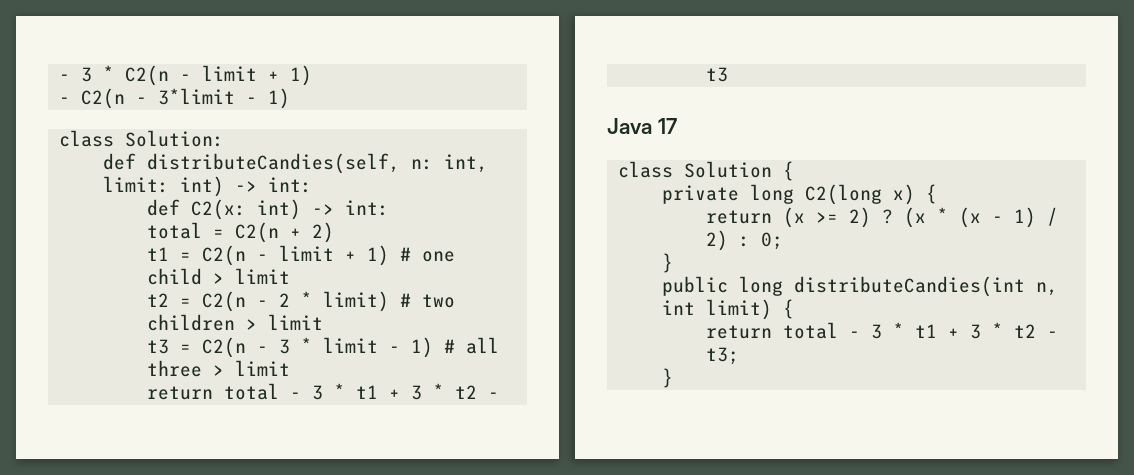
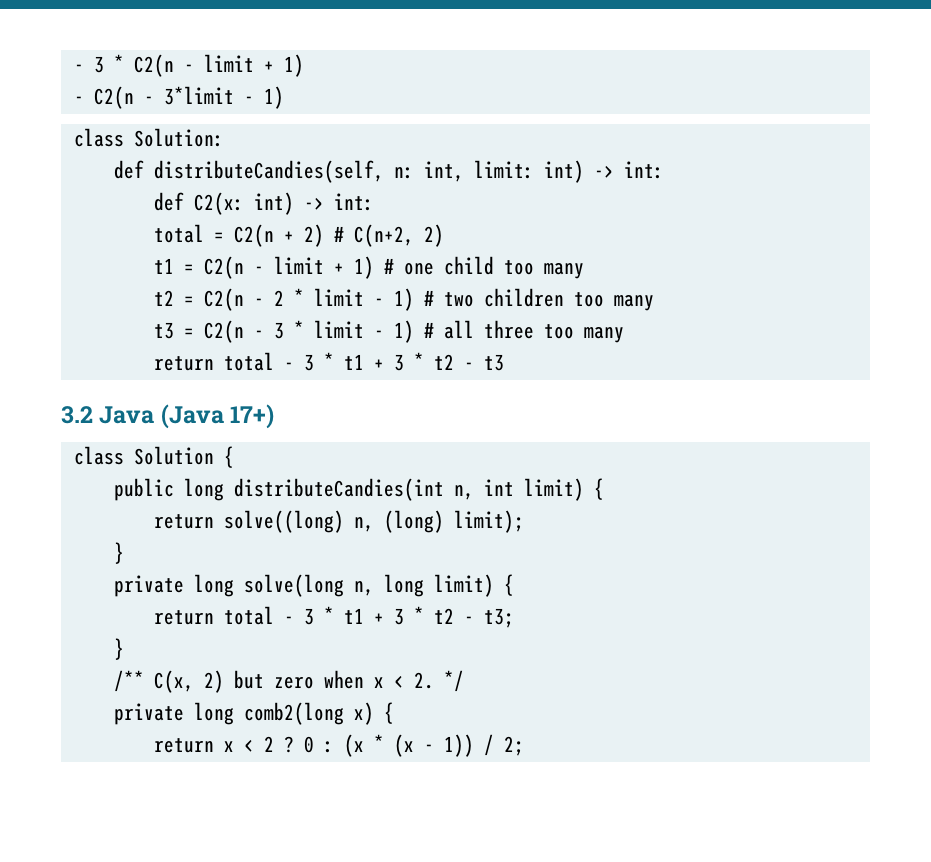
- total = C2(n + 2)
+ total = C2(n + 2) # C(n+2, 2)
- t1 = C2(n - limit + 1) # one child > limit
+ t1 = C2(n - limit + 1) # one child too many
- t2 = C2(n - 2 * limit) # two children > limit
+ t2 = C2(n - 2 * limit - 1) # two children too many
- t3 = C2(n - 3 * limit - 1) # all three > limit
+ t3 = C2(n - 3 * limit - 1) # all three too many
- Java 17
+ 3.2 Java (Java 17+)
- private long C2(long x) {
- return (x >= 2) ? (x * (x - 1) / 2) : 0;
- }
+ return solve((long) n, (long) limit);
+ }
+ private long solve(long n, long limit) {
+ /** C(x, 2) but zero when x < 2. */
+ private long comb2(long x) {
+ return x < 2 ? 0 : (x * (x - 1)) / 2;

